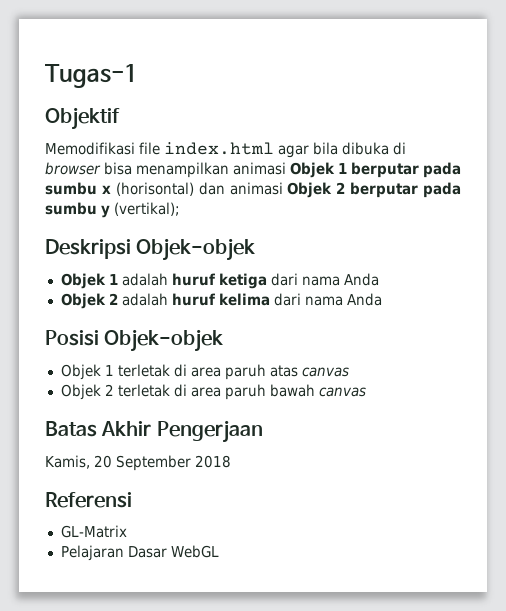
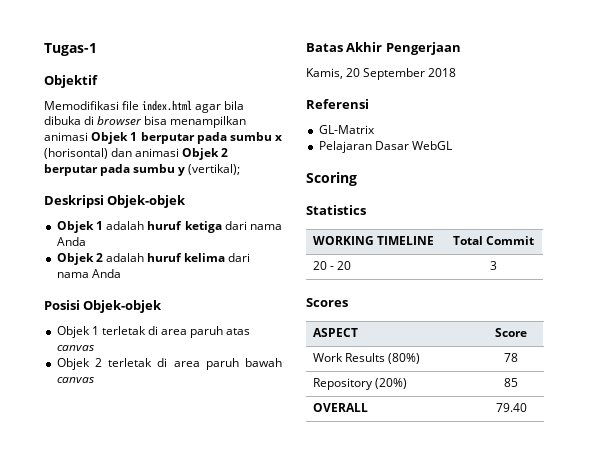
+ Scoring
+ Statistics
+ WORKING TIMELINE | Total Commit
+ 20 - 20 | 3
+ Scores
+ ASPECT | Score
+ Work Results (80%) | 78
+ Repository (20%) | 85
+ OVERALL | 79.40

